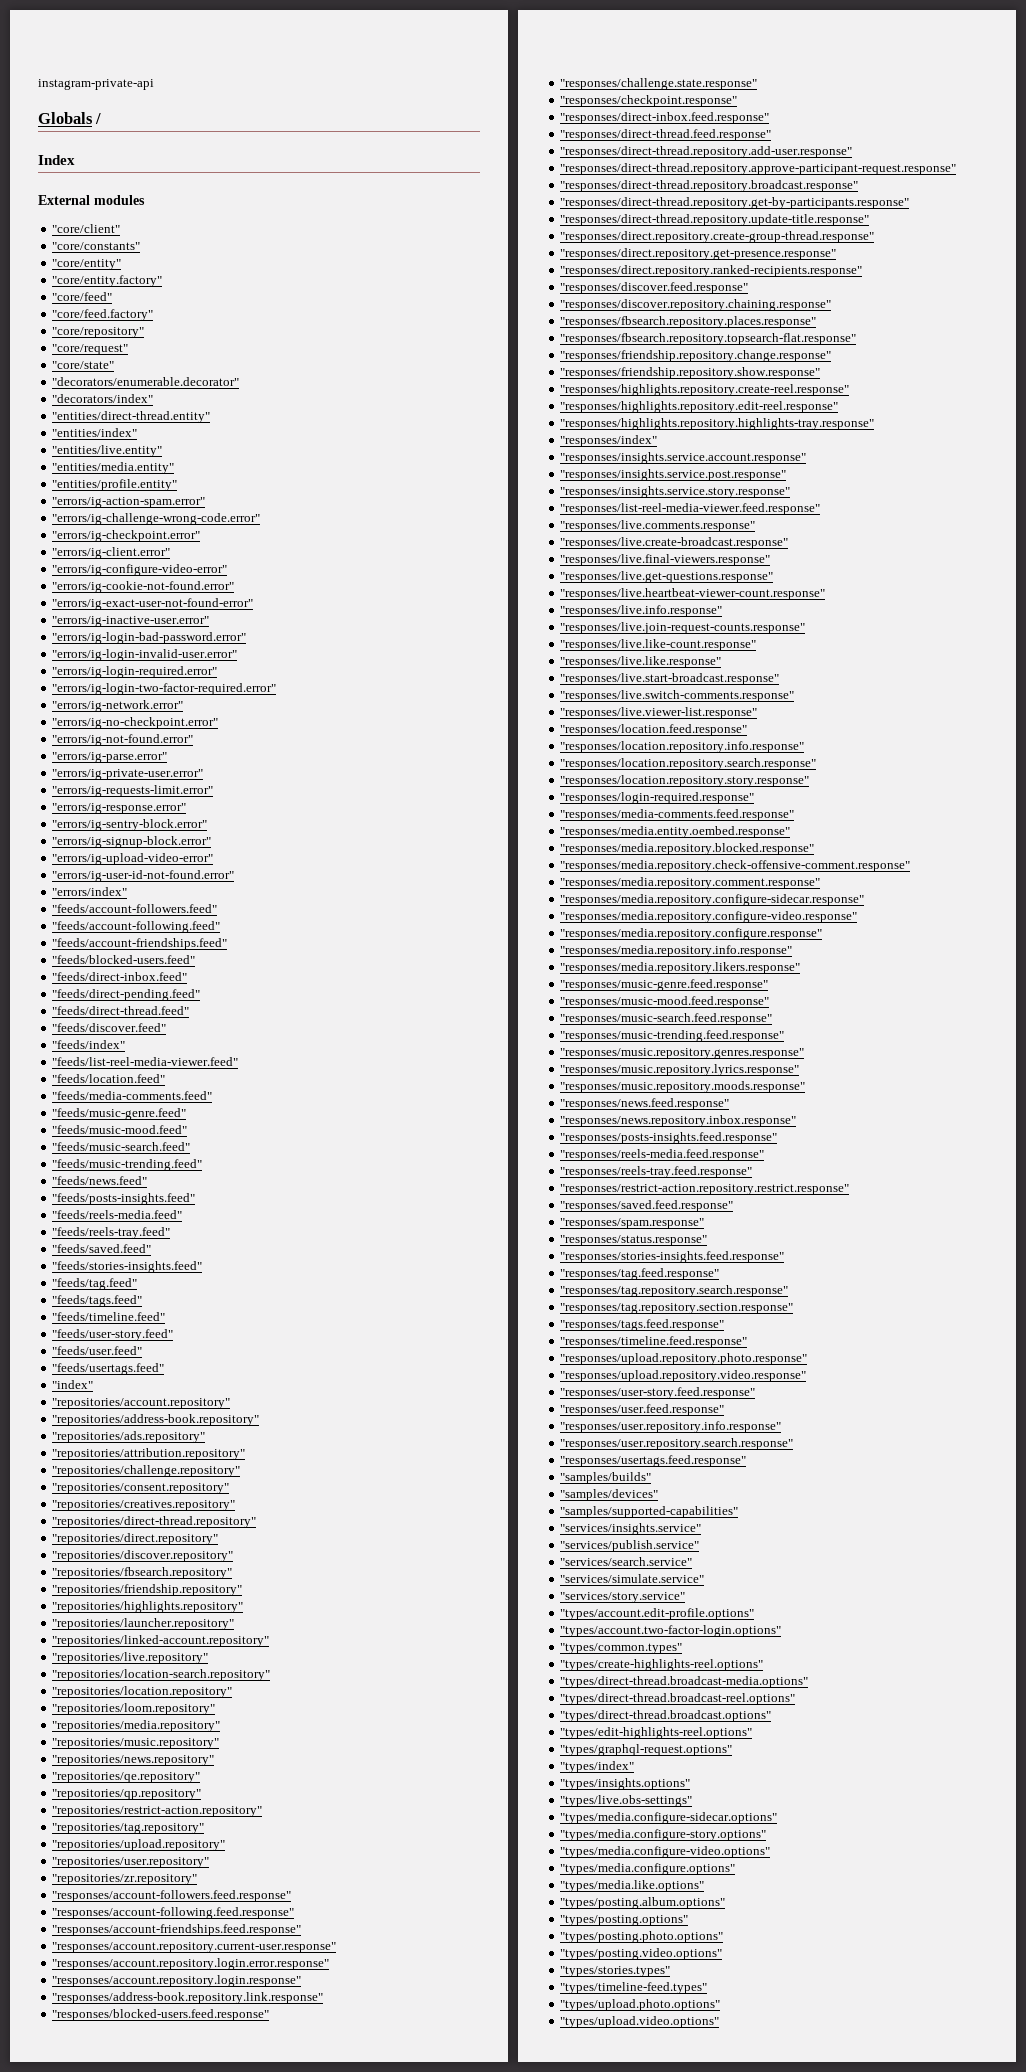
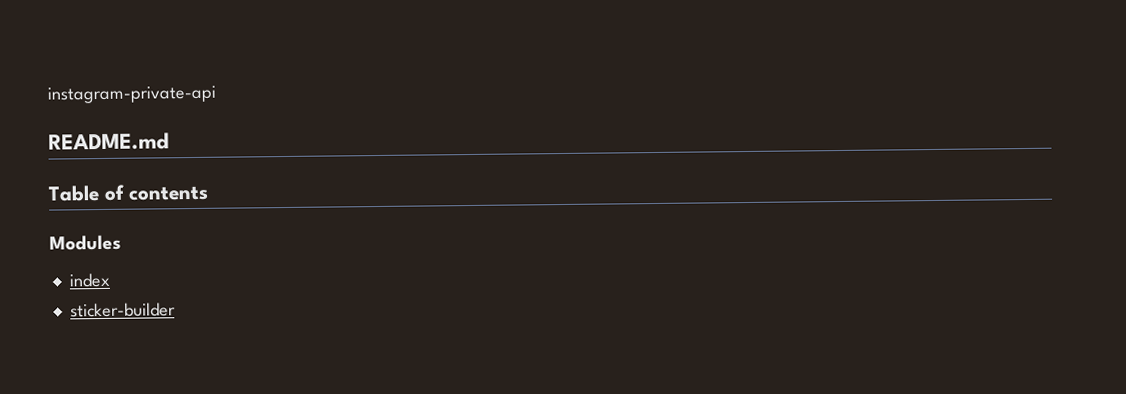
- Globals /
- Index
- External modules
- "core/client"
- "core/constants"
- "core/entity"
- "core/entity.factory"
- "core/feed"
- "core/feed.factory"
- "core/repository"
- "core/request"
- "core/state"
- "decorators/enumerable.decorator"
- "decorators/index"
- "entities/direct-thread.entity"
- "entities/index"
- "entities/live.entity"
- "entities/media.entity"
- "entities/profile.entity"
- "errors/ig-action-spam.error"
- "errors/ig-challenge-wrong-code.error"
- "errors/ig-checkpoint.error"
- "errors/ig-client.error"
- "errors/ig-configure-video-error"
- "errors/ig-cookie-not-found.error"
- "errors/ig-exact-user-not-found-error"
- "errors/ig-inactive-user.error"
- "errors/ig-login-bad-password.error"
- "errors/ig-login-invalid-user.error"
- "errors/ig-login-required.error"
- "errors/ig-login-two-factor-required.error"
- "errors/ig-network.error"
- "errors/ig-no-checkpoint.error"
- "errors/ig-not-found.error"
- "errors/ig-parse.error"
- "errors/ig-private-user.error"
- "errors/ig-requests-limit.error"
- "errors/ig-response.error"
- "errors/ig-sentry-block.error"
- "errors/ig-signup-block.error"
- "errors/ig-upload-video-error"
- "errors/ig-user-id-not-found.error"
- "errors/index"
- "feeds/account-followers.feed"
- "feeds/account-following.feed"
- "feeds/account-friendships.feed"
- "feeds/blocked-users.feed"
- "feeds/direct-inbox.feed"
- "feeds/direct-pending.feed"
- "feeds/direct-thread.feed"
- "feeds/discover.feed"
- "feeds/index"
- "feeds/list-reel-media-viewer.feed"
- "feeds/location.feed"
- "feeds/media-comments.feed"
- "feeds/music-genre.feed"
- "feeds/music-mood.feed"
- "feeds/music-search.feed"
- "feeds/music-trending.feed"
- "feeds/news.feed"
- "feeds/posts-insights.feed"
- "feeds/reels-media.feed"
- "feeds/reels-tray.feed"
- "feeds/saved.feed"
- "feeds/stories-insights.feed"
- "feeds/tag.feed"
- "feeds/tags.feed"
- "feeds/timeline.feed"
- "feeds/user-story.feed"
- "feeds/user.feed"
- "feeds/usertags.feed"
- "index"
- "repositories/account.repository"
- "repositories/address-book.repository"
- "repositories/ads.repository"
- "repositories/attribution.repository"
- "repositories/challenge.repository"
- "repositories/consent.repository"
- "repositories/creatives.repository"
- "repositories/direct-thread.repository"
- "repositories/direct.repository"
- "repositories/discover.repository"
- "repositories/fbsearch.repository"
- "repositories/friendship.repository"
- "repositories/highlights.repository"
- "repositories/launcher.repository"
- "repositories/linked-account.repository"
- "repositories/live.repository"
- "repositories/location-search.repository"
- "repositories/location.repository"
- "repositories/loom.repository"
- "repositories/media.repository"
- "repositories/music.repository"
- "repositories/news.repository"
- "repositories/qe.repository"
- "repositories/qp.repository"
- "repositories/restrict-action.repository"
- "repositories/tag.repository"
- "repositories/upload.repository"
- "repositories/user.repository"
- "repositories/zr.repository"
- "responses/account-followers.feed.response"
- "responses/account-following.feed.response"
- "responses/account-friendships.feed.response"
- "responses/account.repository.current-user.response"
- "responses/account.repository.login.error.response"
- "responses/account.repository.login.response"
- "responses/address-book.repository.link.response"
- "responses/blocked-users.feed.response"
- "responses/challenge.state.response"
- "responses/checkpoint.response"
- "responses/direct-inbox.feed.response"
- "responses/direct-thread.feed.response"
- "responses/direct-thread.repository.add-user.response"
- "responses/direct-thread.repository.approve-participant-request.response"
- "responses/direct-thread.repository.broadcast.response"
- "responses/direct-thread.repository.get-by-participants.response"
- "responses/direct-thread.repository.update-title.response"
- "responses/direct.repository.create-group-thread.response"
- "responses/direct.repository.get-presence.response"
- "responses/direct.repository.ranked-recipients.response"
- "responses/discover.feed.response"
- "responses/discover.repository.chaining.response"
- "responses/fbsearch.repository.places.response"
- "responses/fbsearch.repository.topsearch-flat.response"
- "responses/friendship.repository.change.response"
- "responses/friendship.repository.show.response"
- "responses/highlights.repository.create-reel.response"
- "responses/highlights.repository.edit-reel.response"
- "responses/highlights.repository.highlights-tray.response"
- "responses/index"
- "responses/insights.service.account.response"
- "responses/insights.service.post.response"
- "responses/insights.service.story.response"
- "responses/list-reel-media-viewer.feed.response"
- "responses/live.comments.response"
- "responses/live.create-broadcast.response"
- "responses/live.final-viewers.response"
- "responses/live.get-questions.response"
- "responses/live.heartbeat-viewer-count.response"
- "responses/live.info.response"
- "responses/live.join-request-counts.response"
- "responses/live.like-count.response"
- "responses/live.like.response"
- "responses/live.start-broadcast.response"
- "responses/live.switch-comments.response"
- "responses/live.viewer-list.response"
- "responses/location.feed.response"
- "responses/location.repository.info.response"
- "responses/location.repository.search.response"
- "responses/location.repository.story.response"
- "responses/login-required.response"
- "responses/media-comments.feed.response"
- "responses/media.entity.oembed.response"
- "responses/media.repository.blocked.response"
- "responses/media.repository.check-offensive-comment.response"
- "responses/media.repository.comment.response"
- "responses/media.repository.configure-sidecar.response"
- "responses/media.repository.configure-video.response"
- "responses/media.repository.configure.response"
- "responses/media.repository.info.response"
- "responses/media.repository.likers.response"
- "responses/music-genre.feed.response"
- "responses/music-mood.feed.response"
- "responses/music-search.feed.response"
- "responses/music-trending.feed.response"
- "responses/music.repository.genres.response"
- "responses/music.repository.lyrics.response"
- "responses/music.repository.moods.response"
- "responses/news.feed.response"
- "responses/news.repository.inbox.response"
- "responses/posts-insights.feed.response"
- "responses/reels-media.feed.response"
- "responses/reels-tray.feed.response"
- "responses/restrict-action.repository.restrict.response"
- "responses/saved.feed.response"
- "responses/spam.response"
- "responses/status.response"
- "responses/stories-insights.feed.response"
- "responses/tag.feed.response"
- "responses/tag.repository.search.response"
- "responses/tag.repository.section.response"
- "responses/tags.feed.response"
- "responses/timeline.feed.response"
- "responses/upload.repository.photo.response"
- "responses/upload.repository.video.response"
- "responses/user-story.feed.response"
- "responses/user.feed.response"
- "responses/user.repository.info.response"
- "responses/user.repository.search.response"
- "responses/usertags.feed.response"
- "samples/builds"
- "samples/devices"
- "samples/supported-capabilities"
- "services/insights.service"
- "services/publish.service"
- "services/search.service"
- "services/simulate.service"
- "services/story.service"
- "types/account.edit-profile.options"
- "types/account.two-factor-login.options"
- "types/common.types"
- "types/create-highlights-reel.options"
- "types/direct-thread.broadcast-media.options"
- "types/direct-thread.broadcast-reel.options"
- "types/direct-thread.broadcast.options"
- "types/edit-highlights-reel.options"
- "types/graphql-request.options"
- "types/index"
- "types/insights.options"
- "types/live.obs-settings"
- "types/media.configure-sidecar.options"
- "types/media.configure-story.options"
- "types/media.configure-video.options"
- "types/media.configure.options"
- "types/media.like.options"
- "types/posting.album.options"
- "types/posting.options"
- "types/posting.photo.options"
- "types/posting.video.options"
- "types/stories.types"
- "types/timeline-feed.types"
- "types/upload.photo.options"
- "types/upload.video.options"
+ README.md
+ Table of contents
+ Modules
+ index
+ sticker-builder

